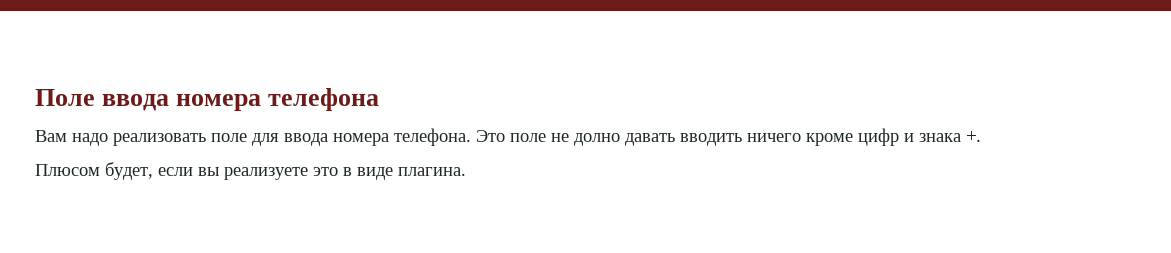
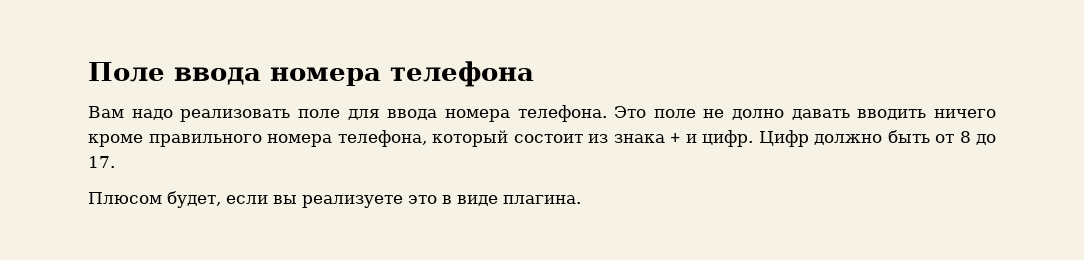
- Это поле не долно давать вводить ничего кроме цифр и знака +.
+ Это поле не долно давать вводить ничего кроме правильного номера телефона, который состоит из знака + и цифр. Цифр должно быть от 8 до 17.

